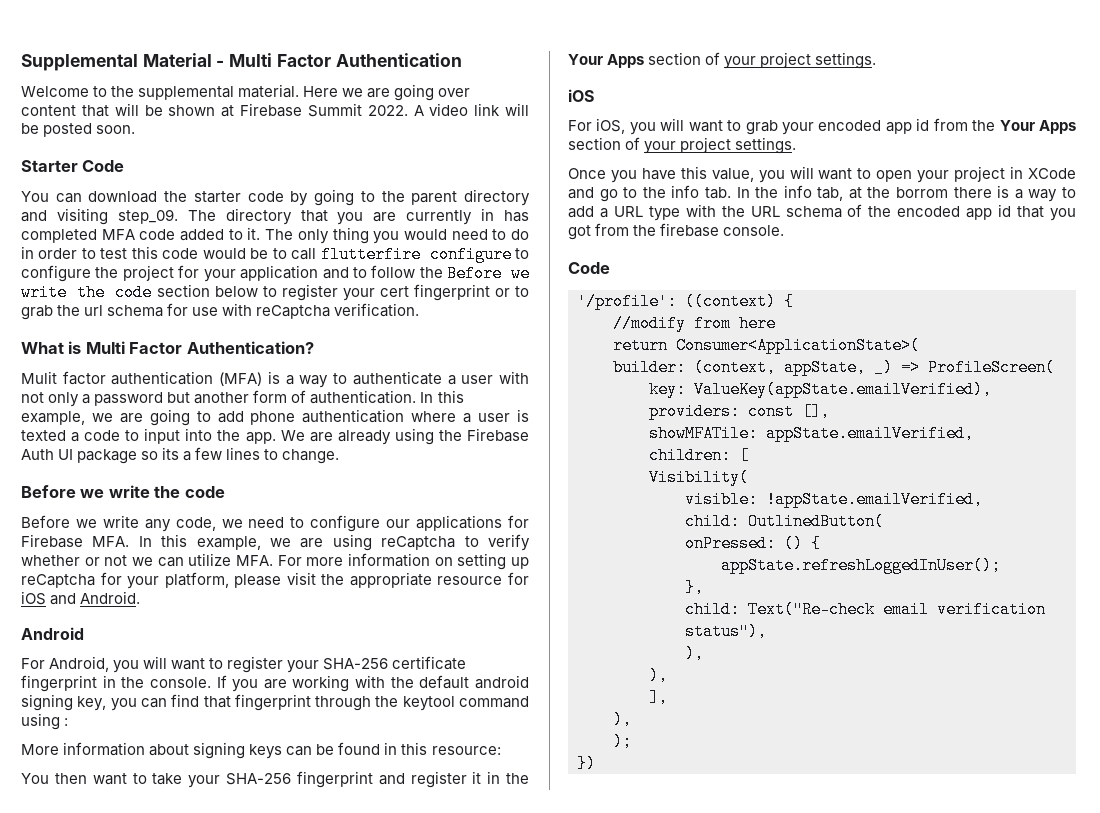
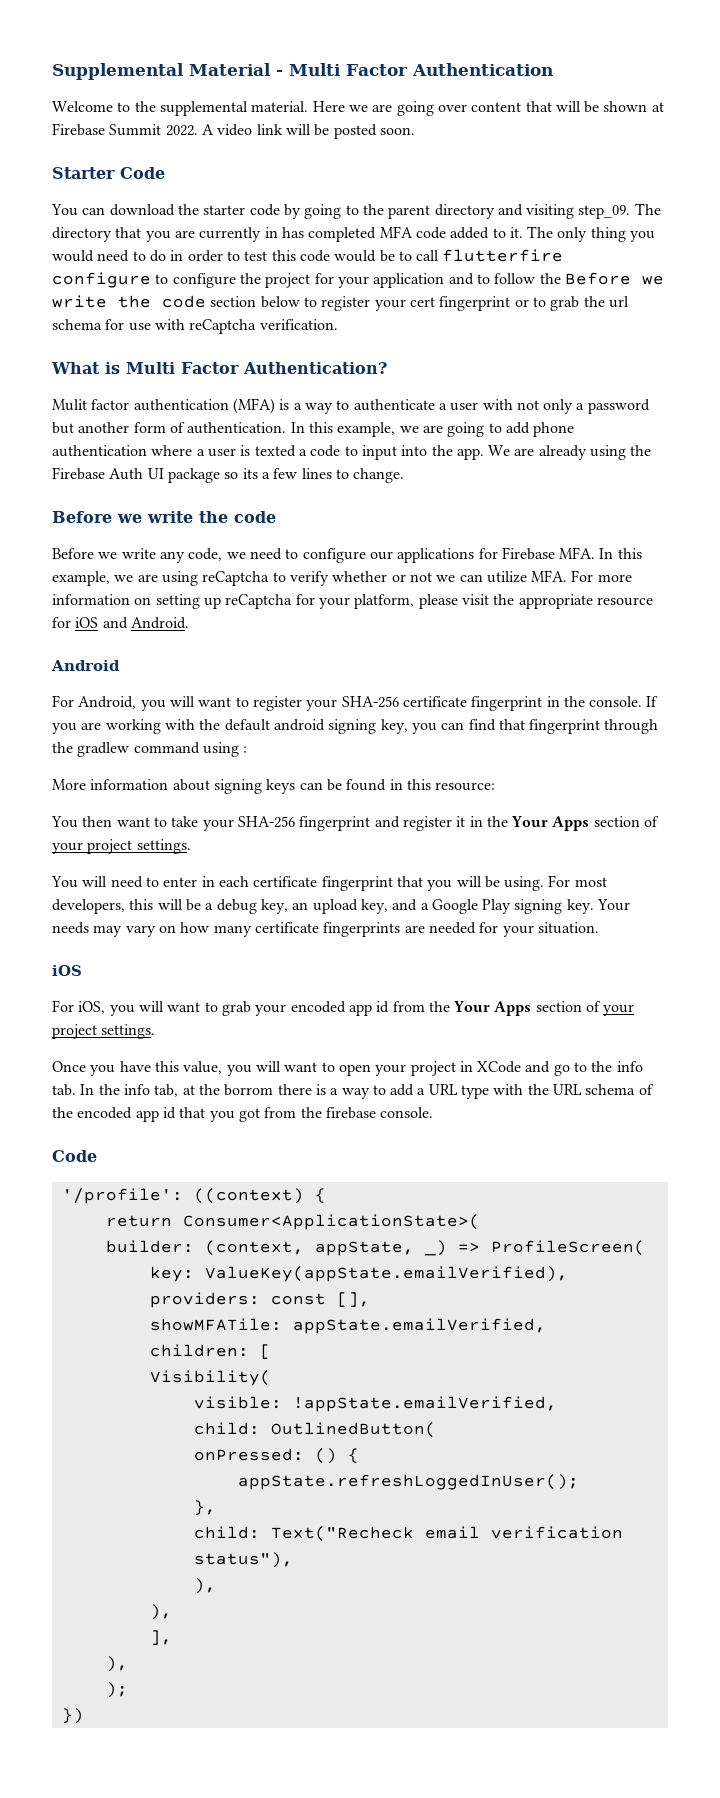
- If you are working with the default android signing key, you can find that fingerprint through the keytool command using :
+ If you are working with the default android signing key, you can find that fingerprint through the gradlew command using :
+ You will need to enter in each certificate fingerprint that you will be using. For most developers, this will be a debug key, an upload key, and a Google Play signing key. Your needs may vary on how many certificate fingerprints are needed for your situation.
- //modify from here
- child: Text("Re-check email verification status"),
+ child: Text("Recheck email verification status"),

